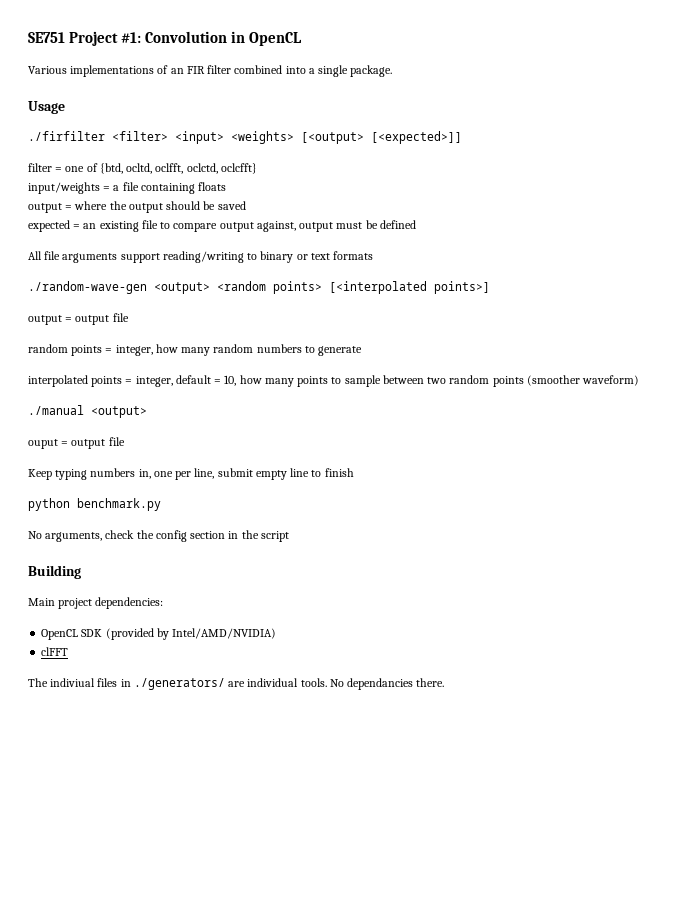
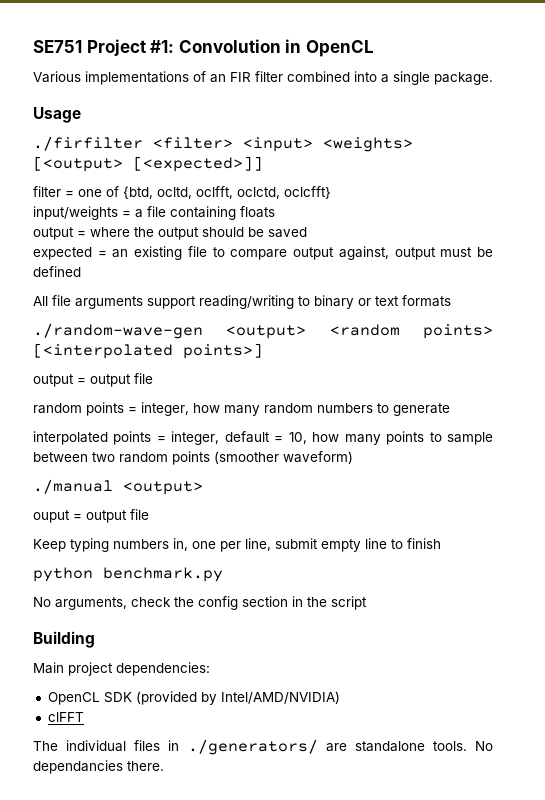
- The indiviual files in ./generators/ are individual tools.
+ The individual files in ./generators/ are standalone tools.

